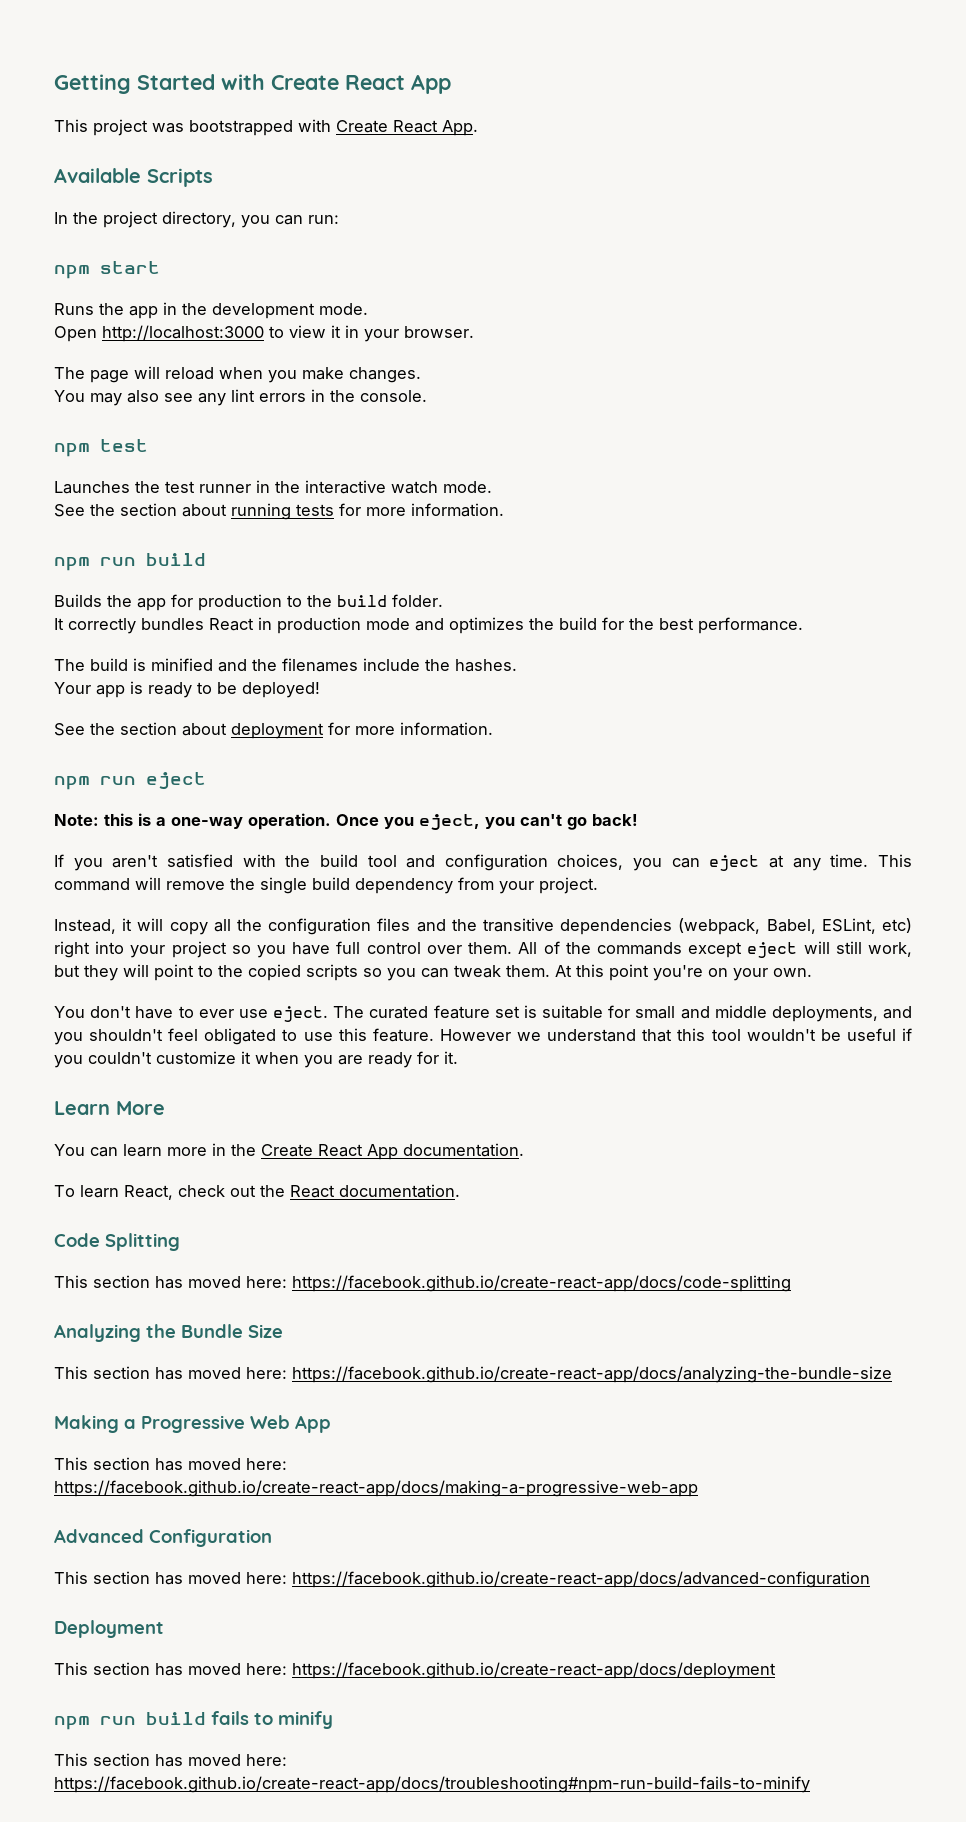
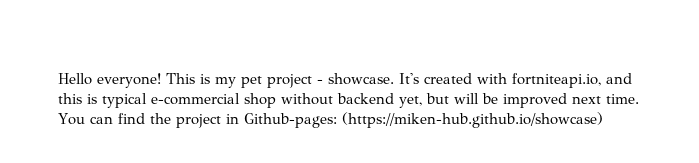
- Getting Started with Create React App
- This project was bootstrapped with Create React App.
- Available Scripts
- In the project directory, you can run:
- npm start
- Runs the app in the development mode.
- Open http://localhost:3000 to view it in your browser.
- The page will reload when you make changes.
- You may also see any lint errors in the console.
- npm test
- Launches the test runner in the interactive watch mode.
- See the section about running tests for more information.
- npm run build
- Builds the app for production to the build folder.
- It correctly bundles React in production mode and optimizes the build for the best performance.
- The build is minified and the filenames include the hashes.
- Your app is ready to be deployed!
- See the section about deployment for more information.
- npm run eject
- Note: this is a one-way operation. Once you eject, you can't go back!
- If you aren't satisfied with the build tool and configuration choices, you can eject at any time. This command will remove the single build dependency from your project.
- Instead, it will copy all the configuration files and the transitive dependencies (webpack, Babel, ESLint, etc) right into your project so you have full control over them. All of the commands except eject will still work, but they will point to the copied scripts so you can tweak them. At this point you're on your own.
- You don't have to ever use eject. The curated feature set is suitable for small and middle deployments, and you shouldn't feel obligated to use this feature. However we understand that this tool wouldn't be useful if you couldn't customize it when you are ready for it.
- Learn More
- You can learn more in the Create React App documentation.
- To learn React, check out the React documentation.
- Code Splitting
- This section has moved here: https://facebook.github.io/create-react-app/docs/code-splitting
- Analyzing the Bundle Size
- This section has moved here: https://facebook.github.io/create-react-app/docs/analyzing-the-bundle-size
- Making a Progressive Web App
- This section has moved here: https://facebook.github.io/create-react-app/docs/making-a-progressive-web-app
- Advanced Configuration
- This section has moved here: https://facebook.github.io/create-react-app/docs/advanced-configuration
- Deployment
- This section has moved here: https://facebook.github.io/create-react-app/docs/deployment
- npm run build fails to minify
- This section has moved here: https://facebook.github.io/create-react-app/docs/troubleshooting#npm-run-build-fails-to-minify
+ Hello everyone! This is my pet project - showcase. It's created with fortniteapi.io, and this is typical e-commercial shop without backend yet, but will be improved next time. You can find the project in Github-pages: (https://miken-hub.github.io/showcase)

